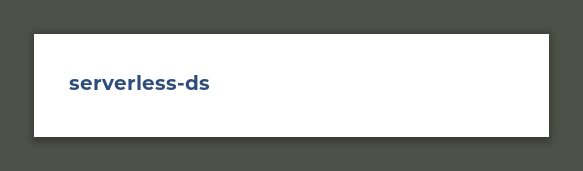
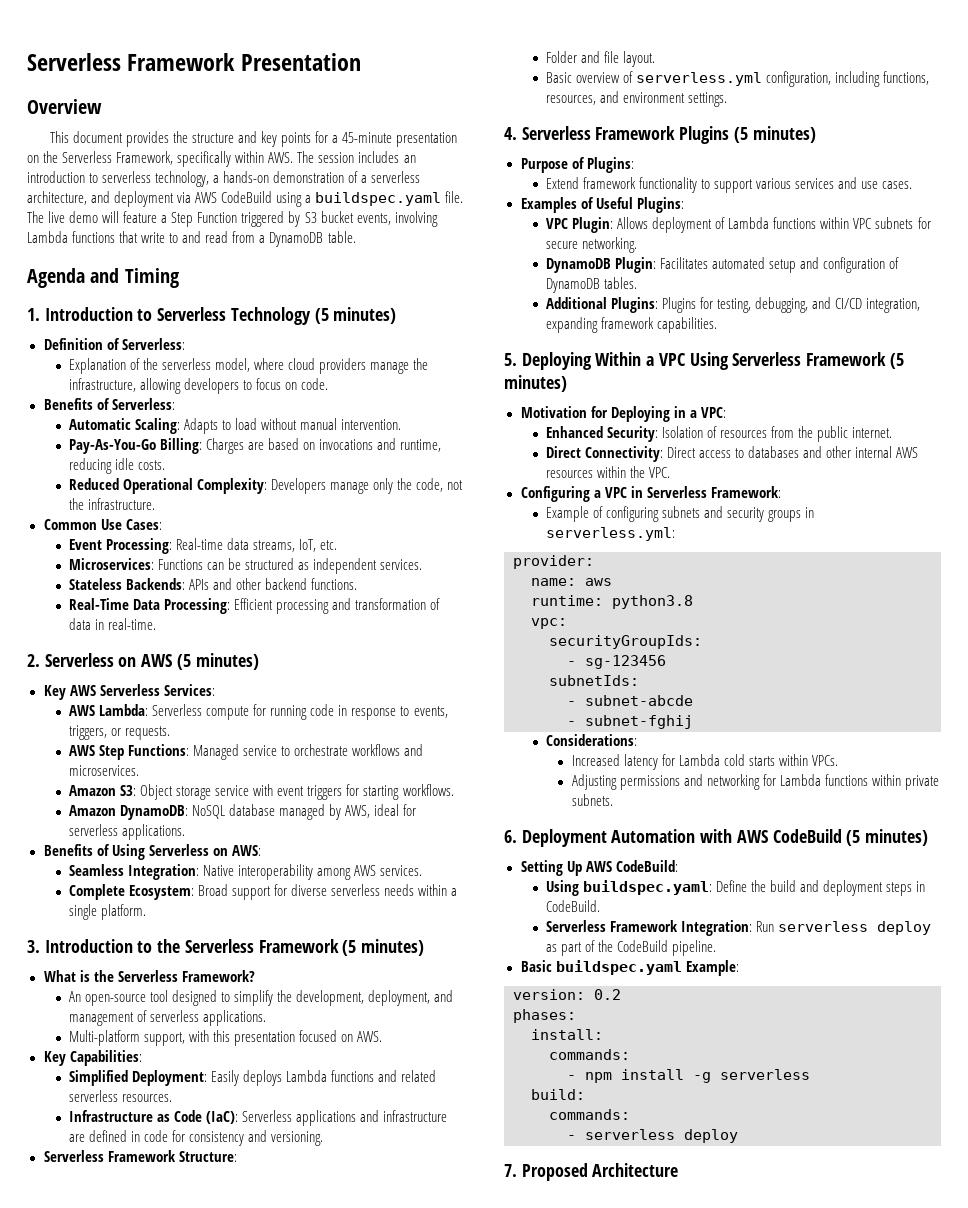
- serverless-ds
+ Serverless Framework Presentation
+ Overview
+ This document provides the structure and key points for a 45-minute presentation on the Serverless Framework, specifically within AWS. The session includes an introduction to serverless technology, a hands-on demonstration of a serverless architecture, and deployment via AWS CodeBuild using a buildspec.yaml file. The live demo will feature a Step Function triggered by S3 bucket events, involving Lambda functions that write to and read from a DynamoDB table.
+ Agenda and Timing
+ 1. Introduction to Serverless Technology (5 minutes)
+ Definition of Serverless:
+ Explanation of the serverless model, where cloud providers manage the infrastructure, allowing developers to focus on code.
+ Benefits of Serverless:
+ Automatic Scaling: Adapts to load without manual intervention.
+ Pay-As-You-Go Billing: Charges are based on invocations and runtime, reducing idle costs.
+ Reduced Operational Complexity: Developers manage only the code, not the infrastructure.
+ Common Use Cases:
+ Event Processing: Real-time data streams, IoT, etc.
+ Microservices: Functions can be structured as independent services.
+ Stateless Backends: APIs and other backend functions.
+ Real-Time Data Processing: Efficient processing and transformation of data in real-time.
+ 2. Serverless on AWS (5 minutes)
+ Key AWS Serverless Services:
+ AWS Lambda: Serverless compute for running code in response to events, triggers, or requests.
+ AWS Step Functions: Managed service to orchestrate workflows and microservices.
+ Amazon S3: Object storage service with event triggers for starting workflows.
+ Amazon DynamoDB: NoSQL database managed by AWS, ideal for serverless applications.
+ Benefits of Using Serverless on AWS:
+ Seamless Integration: Native interoperability among AWS services.
+ Complete Ecosystem: Broad support for diverse serverless needs within a single platform.
+ 3. Introduction to the Serverless Framework (5 minutes)
+ What is the Serverless Framework?
+ An open-source tool designed to simplify the development, deployment, and management of serverless applications.
+ Multi-platform support, with this presentation focused on AWS.
+ Key Capabilities:
+ Simplified Deployment: Easily deploys Lambda functions and related serverless resources.
+ Infrastructure as Code (IaC): Serverless applications and infrastructure are defined in code for consistency and versioning.
+ Serverless Framework Structure:
+ Folder and file layout.
+ Basic overview of serverless.yml configuration, including functions, resources, and environment settings.
+ 4. Serverless Framework Plugins (5 minutes)
+ Purpose of Plugins:
+ Extend framework functionality to support various services and use cases.
+ Examples of Useful Plugins:
+ VPC Plugin: Allows deployment of Lambda functions within VPC subnets for secure networking.
+ DynamoDB Plugin: Facilitates automated setup and configuration of DynamoDB tables.
+ Additional Plugins: Plugins for testing, debugging, and CI/CD integration, expanding framework capabilities.
+ 5. Deploying Within a VPC Using Serverless Framework (5 minutes)
+ Motivation for Deploying in a VPC:
+ Enhanced Security: Isolation of resources from the public internet.
+ Direct Connectivity: Direct access to databases and other internal AWS resources within the VPC.
+ Configuring a VPC in Serverless Framework:
+ Example of configuring subnets and security groups in serverless.yml:
+ provider:
+ name: aws
+ runtime: python3.8
+ vpc:
+ securityGroupIds:
+ - sg-123456
+ subnetIds:
+ - subnet-abcde
+ - subnet-fghij
+ Considerations:
+ Increased latency for Lambda cold starts within VPCs.
+ Adjusting permissions and networking for Lambda functions within private subnets.
+ 6. Deployment Automation with AWS CodeBuild (5 minutes)
+ Setting Up AWS CodeBuild:
+ Using buildspec.yaml: Define the build and deployment steps in CodeBuild.
+ Serverless Framework Integration: Run serverless deploy as part of the CodeBuild pipeline.
+ Basic buildspec.yaml Example:
+ version: 0.2
+ phases:
+ install:
+ commands:
+ - npm install -g serverless
+ build:
+ commands:
+ - serverless deploy
+ 7. Proposed Architecture

